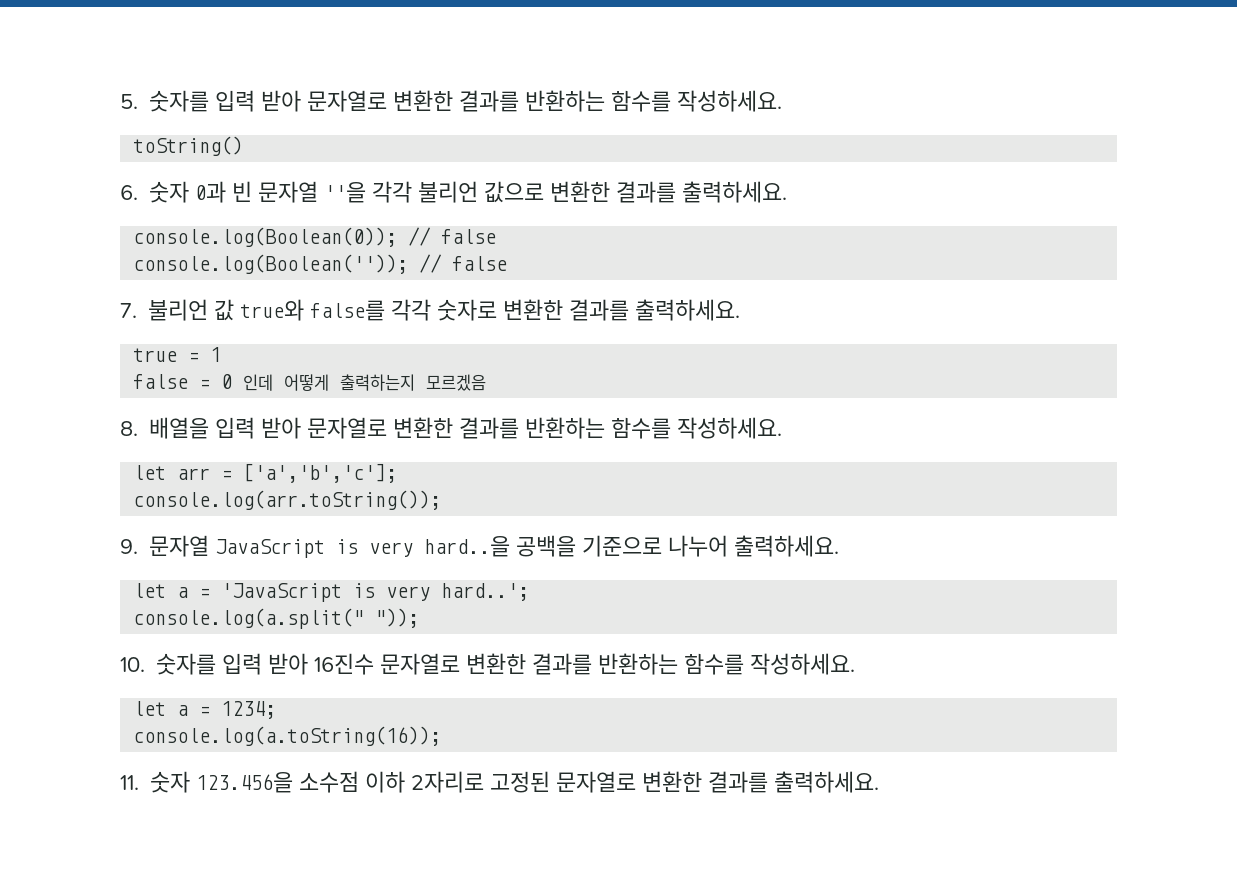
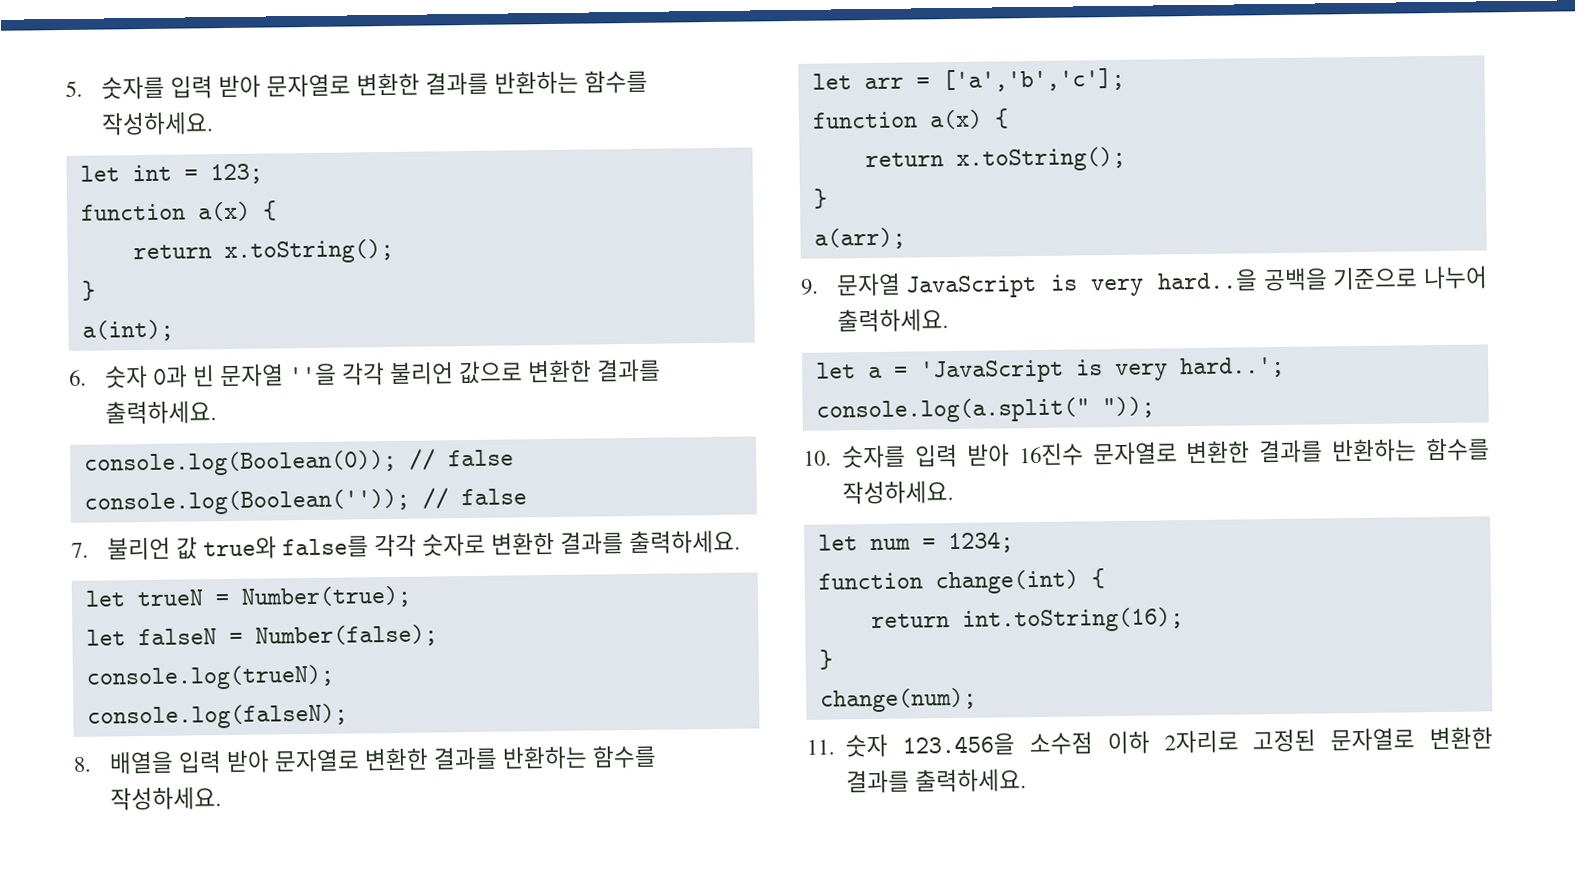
- toString()
+ let int = 123;
+ function a(x) {
+ return x.toString();
+ }
+ a(int);
- true = 1
- false = 0 인데 어떻게 출력하는지 모르겠음
+ let trueN = Number(true);
+ let falseN = Number(false);
+ console.log(trueN);
+ console.log(falseN);
  let arr = ['a','b','c'];
- console.log(arr.toString());
+ function a(x) {
+ return x.toString();
+ }
+ a(arr);
- let a = 1234;
+ let num = 1234;
- console.log(a.toString(16));
+ function change(int) {
+ return int.toString(16);
+ }
+ change(num);

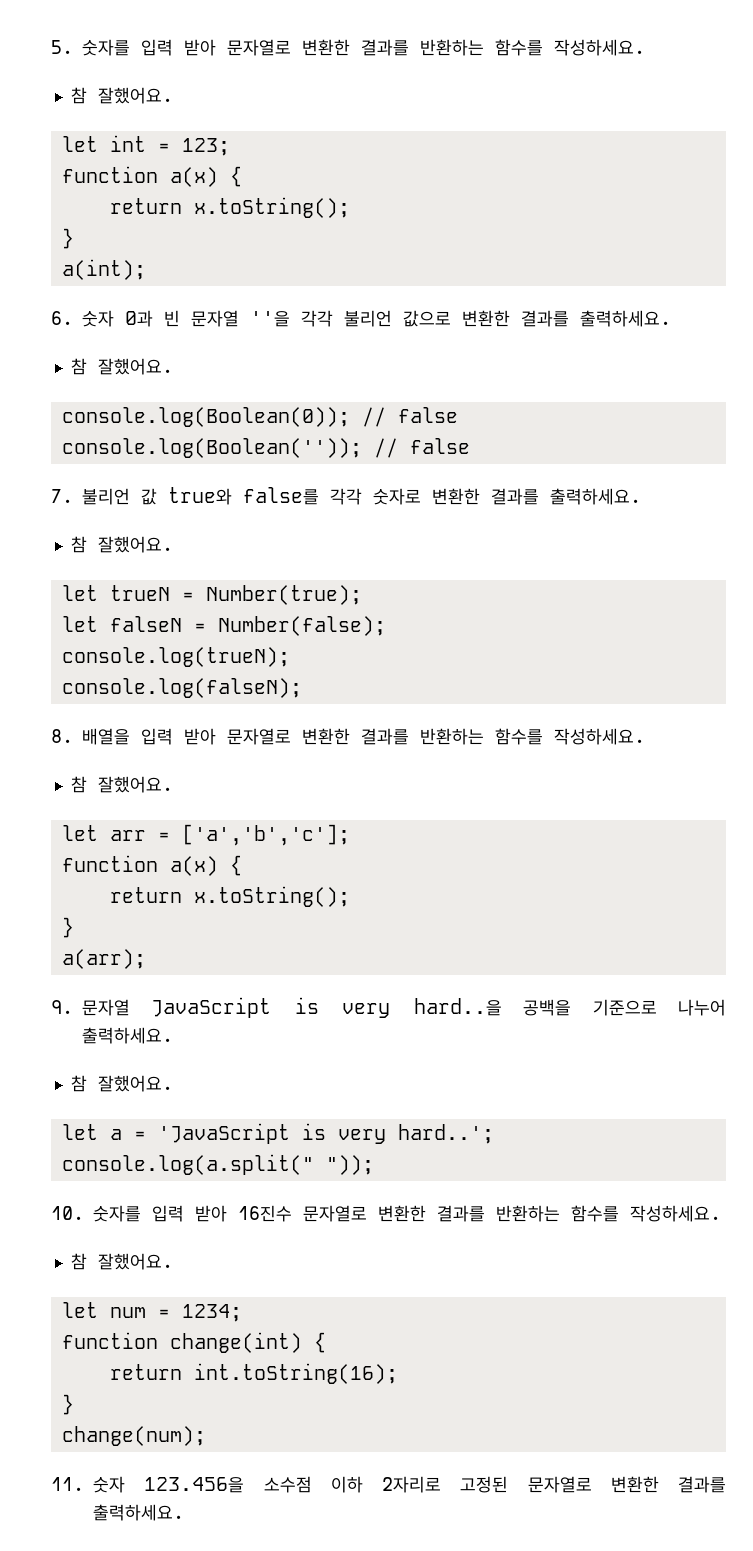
  5. 숫자를 입력 받아 문자열로 변환한 결과를 반환하는 함수를 작성하세요.
+ 참 잘했어요.
  6. 숫자 0과 빈 문자열 ''을 각각 불리언 값으로 변환한 결과를 출력하세요.
+ 참 잘했어요.
  7. 불리언 값 true와 false를 각각 숫자로 변환한 결과를 출력하세요.
+ 참 잘했어요.
  8. 배열을 입력 받아 문자열로 변환한 결과를 반환하는 함수를 작성하세요.
+ 참 잘했어요.
  9. 문자열 JavaScript is very hard..을 공백을 기준으로 나누어 출력하세요.
+ 참 잘했어요.
  10. 숫자를 입력 받아 16진수 문자열로 변환한 결과를 반환하는 함수를 작성하세요.
+ 참 잘했어요.

